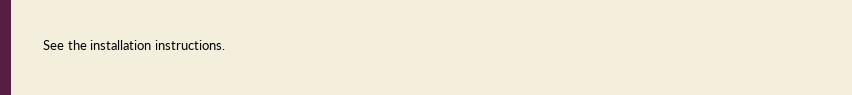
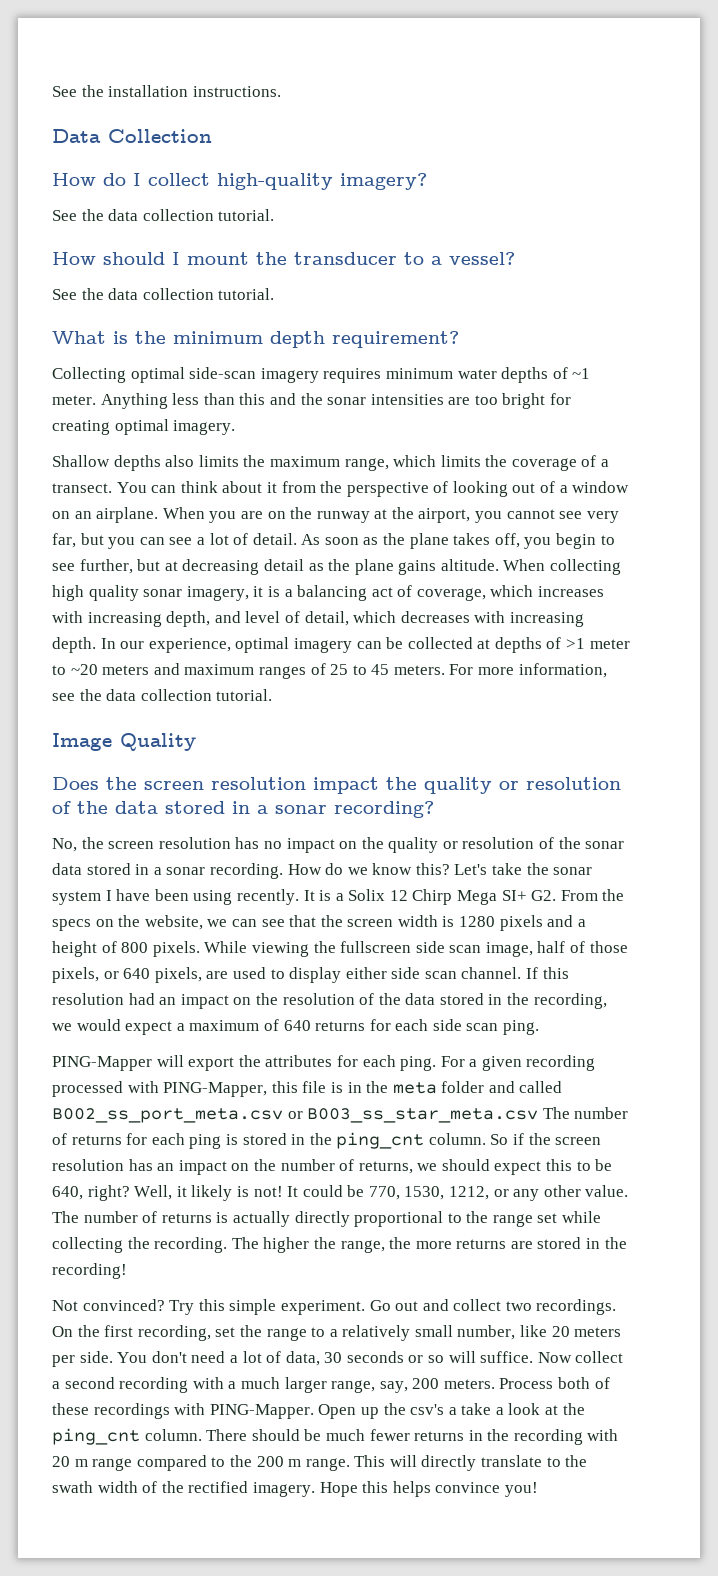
+ Data Collection
+ How do I collect high-quality imagery?
+ See the data collection tutorial.
+ How should I mount the transducer to a vessel?
+ See the data collection tutorial.
+ What is the minimum depth requirement?
+ Collecting optimal side-scan imagery requires minimum water depths of ~1 meter. Anything less than this and the sonar intensities are too bright for creating optimal imagery.
+ Shallow depths also limits the maximum range, which limits the coverage of a transect. You can think about it from the perspective of looking out of a window on an airplane. When you are on the runway at the airport, you cannot see very far, but you can see a lot of detail. As soon as the plane takes off, you begin to see further, but at decreasing detail as the plane gains altitude. When collecting high quality sonar imagery, it is a balancing act of coverage, which increases with increasing depth, and level of detail, which decreases with increasing depth. In our experience, optimal imagery can be collected at depths of >1 meter to ~20 meters and maximum ranges of 25 to 45 meters. For more information, see the data collection tutorial.
+ Image Quality
+ Does the screen resolution impact the quality or resolution of the data stored in a sonar recording?
+ No, the screen resolution has no impact on the quality or resolution of the sonar data stored in a sonar recording. How do we know this? Let's take the sonar system I have been using recently. It is a Solix 12 Chirp Mega SI+ G2. From the specs on the website, we can see that the screen width is 1280 pixels and a height of 800 pixels. While viewing the fullscreen side scan image, half of those pixels, or 640 pixels, are used to display either side scan channel. If this resolution had an impact on the resolution of the data stored in the recording, we would expect a maximum of 640 returns for each side scan ping.
+ PING-Mapper will export the attributes for each ping. For a given recording processed with PING-Mapper, this file is in the meta folder and called B002_ss_port_meta.csv or B003_ss_star_meta.csv The number of returns for each ping is stored in the ping_cnt column. So if the screen resolution has an impact on the number of returns, we should expect this to be 640, right? Well, it likely is not! It could be 770, 1530, 1212, or any other value. The number of returns is actually directly proportional to the range set while collecting the recording. The higher the range, the more returns are stored in the recording!
+ Not convinced? Try this simple experiment. Go out and collect two recordings. On the first recording, set the range to a relatively small number, like 20 meters per side. You don't need a lot of data, 30 seconds or so will suffice. Now collect a second recording with a much larger range, say, 200 meters. Process both of these recordings with PING-Mapper. Open up the csv's a take a look at the ping_cnt column. There should be much fewer returns in the recording with 20 m range compared to the 200 m range. This will directly translate to the swath width of the rectified imagery. Hope this helps convince you!

